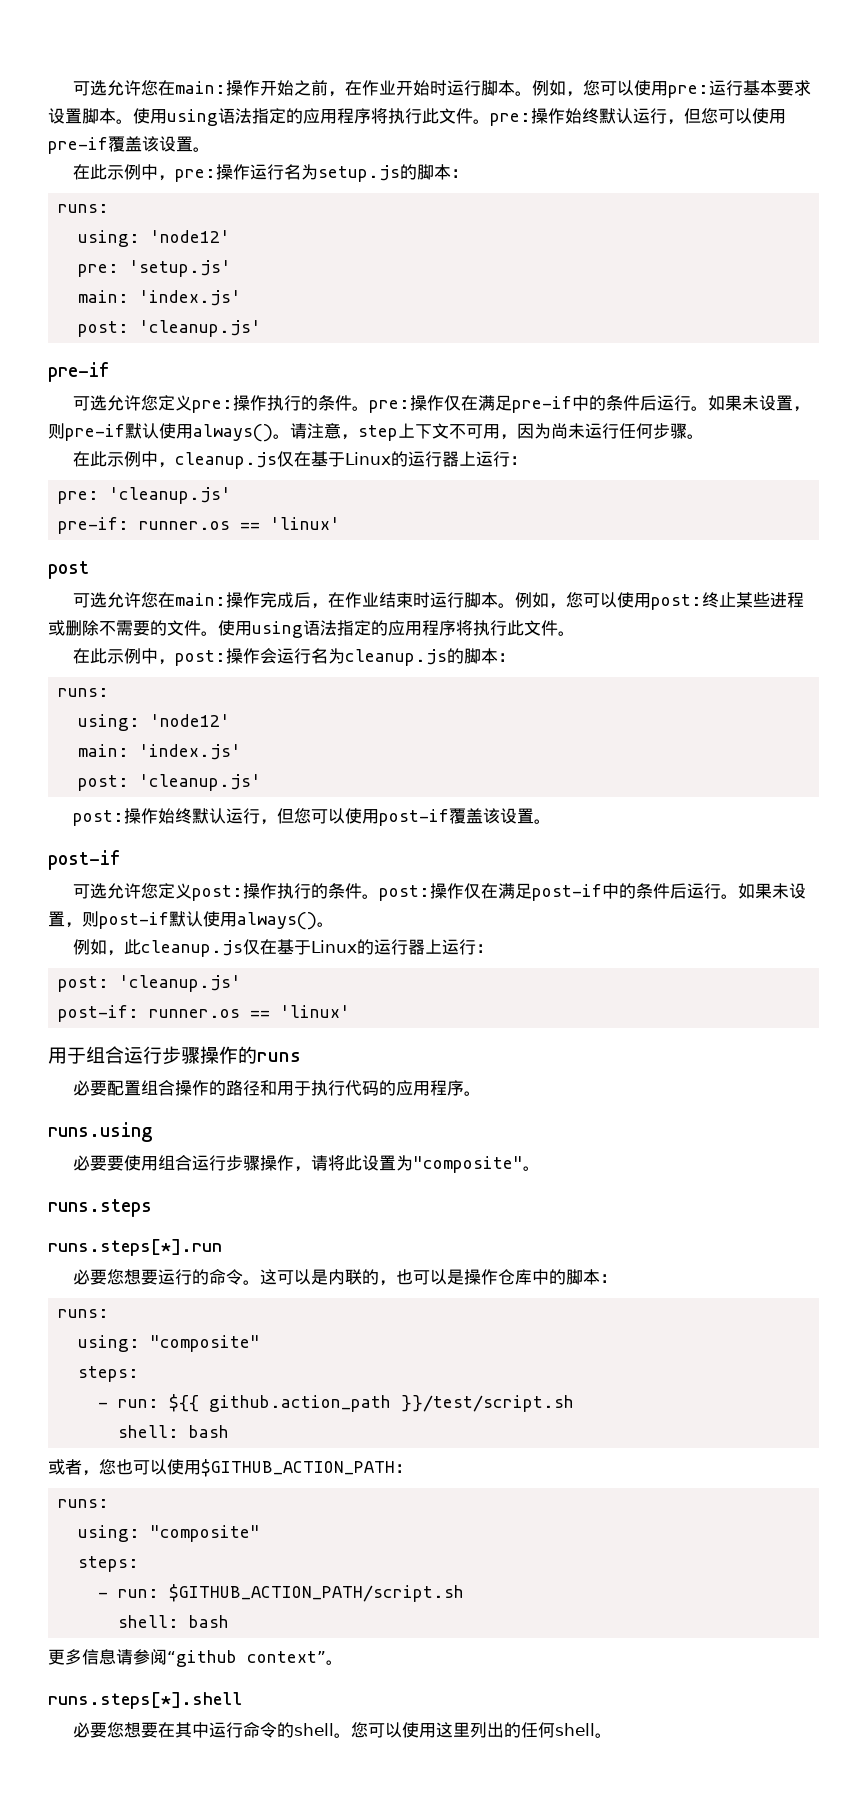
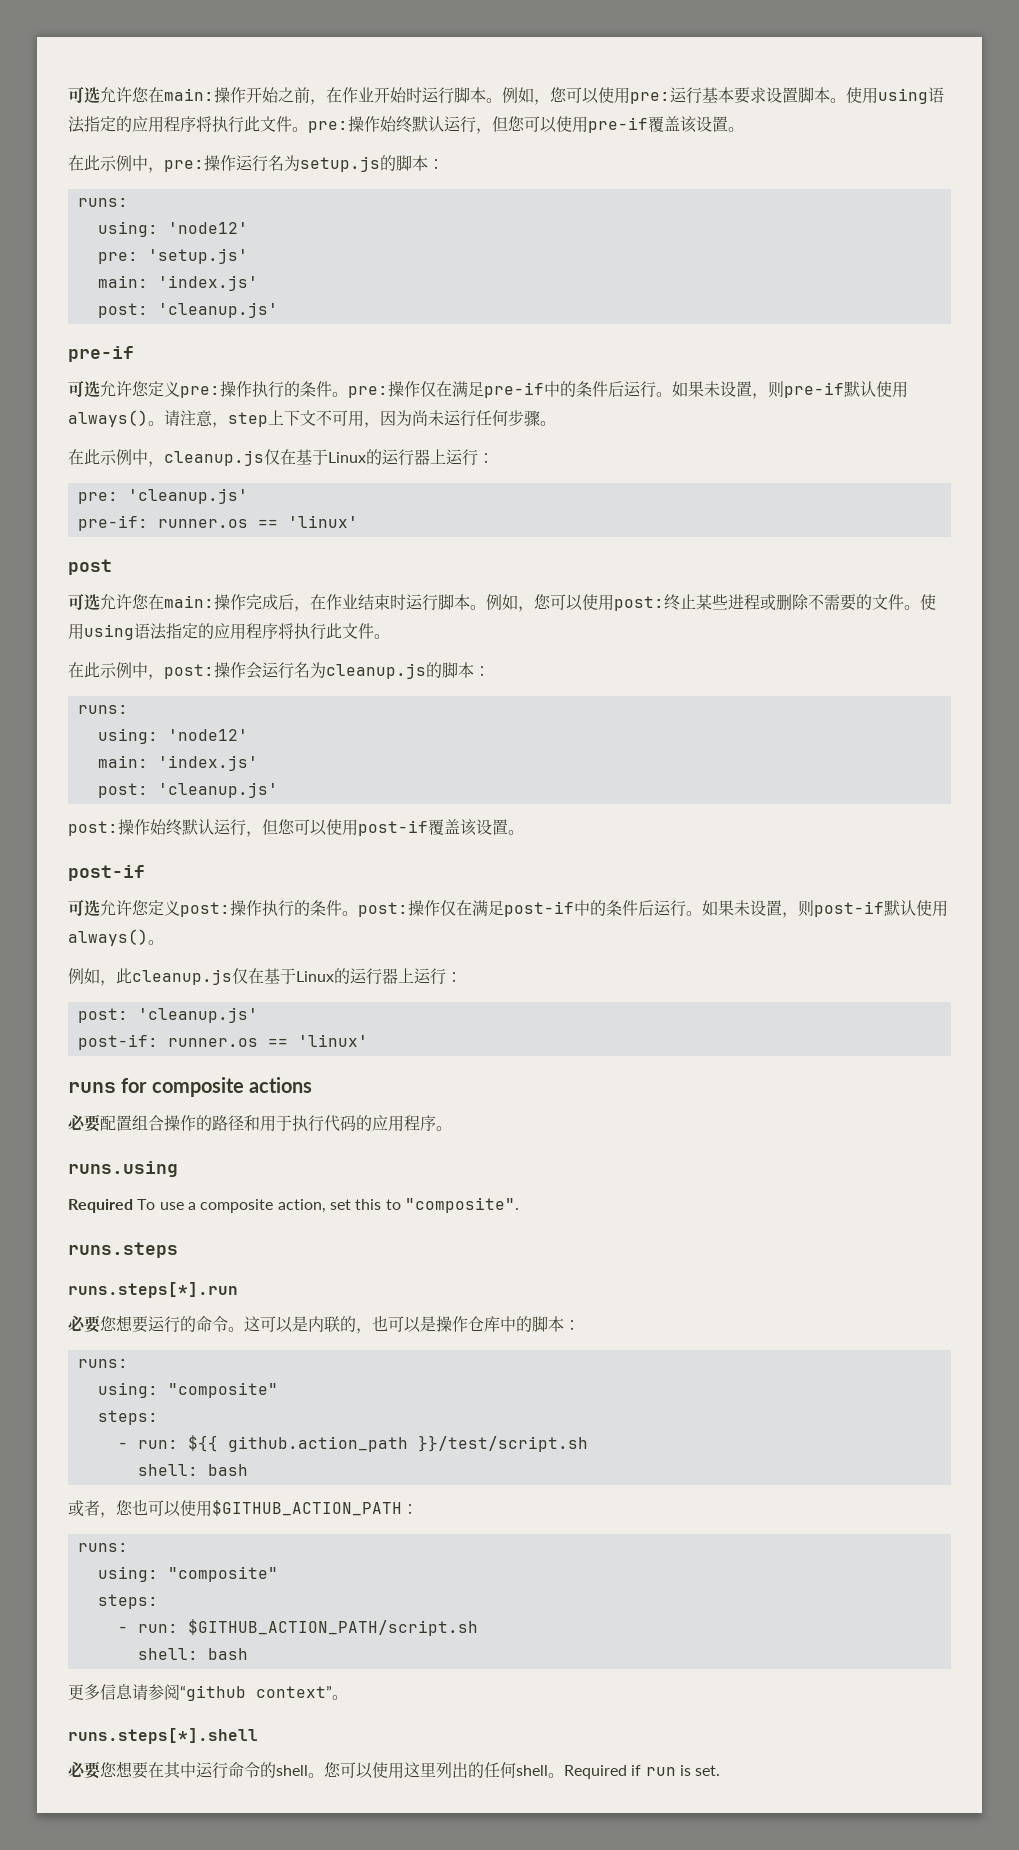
- 用于组合运行步骤操作的runs
+ runs for composite actions
- 必要要使用组合运行步骤操作，请将此设置为"composite"。
+ Required To use a composite action, set this to "composite".
+ Required if run is set.

